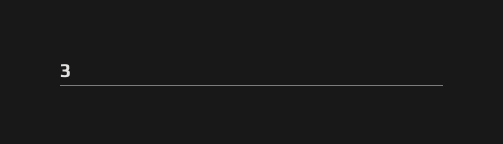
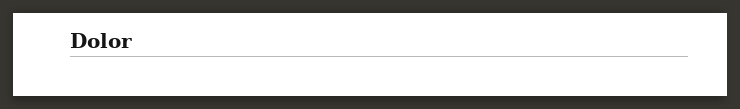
- 3
+ Dolor

